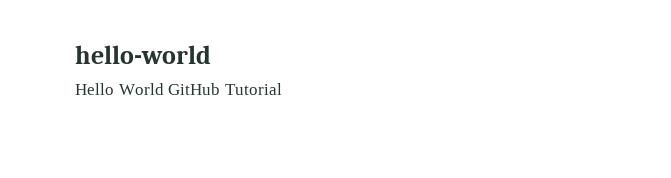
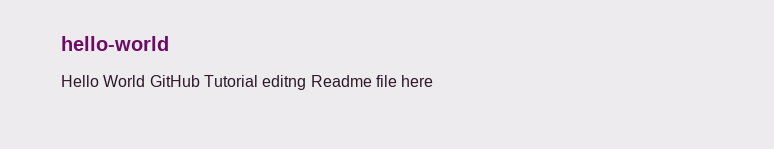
- Hello World GitHub Tutorial
+ Hello World GitHub Tutorial editng Readme file here

